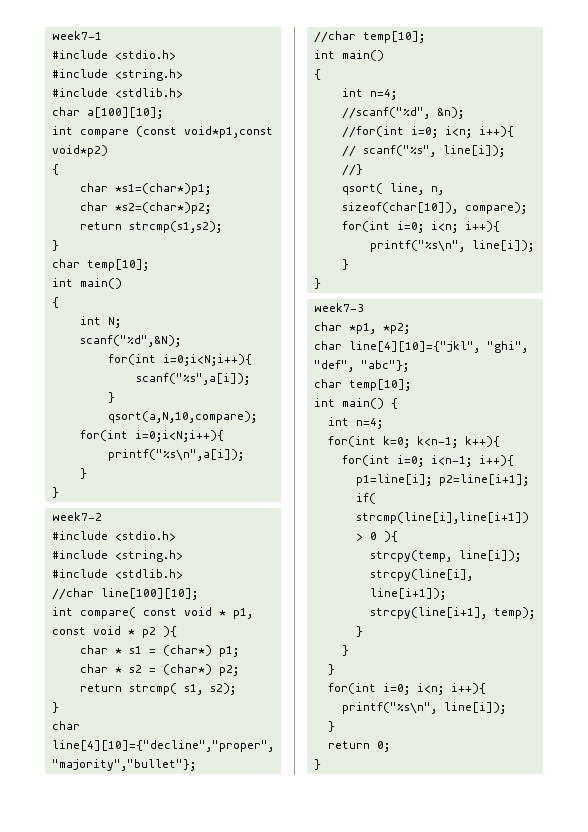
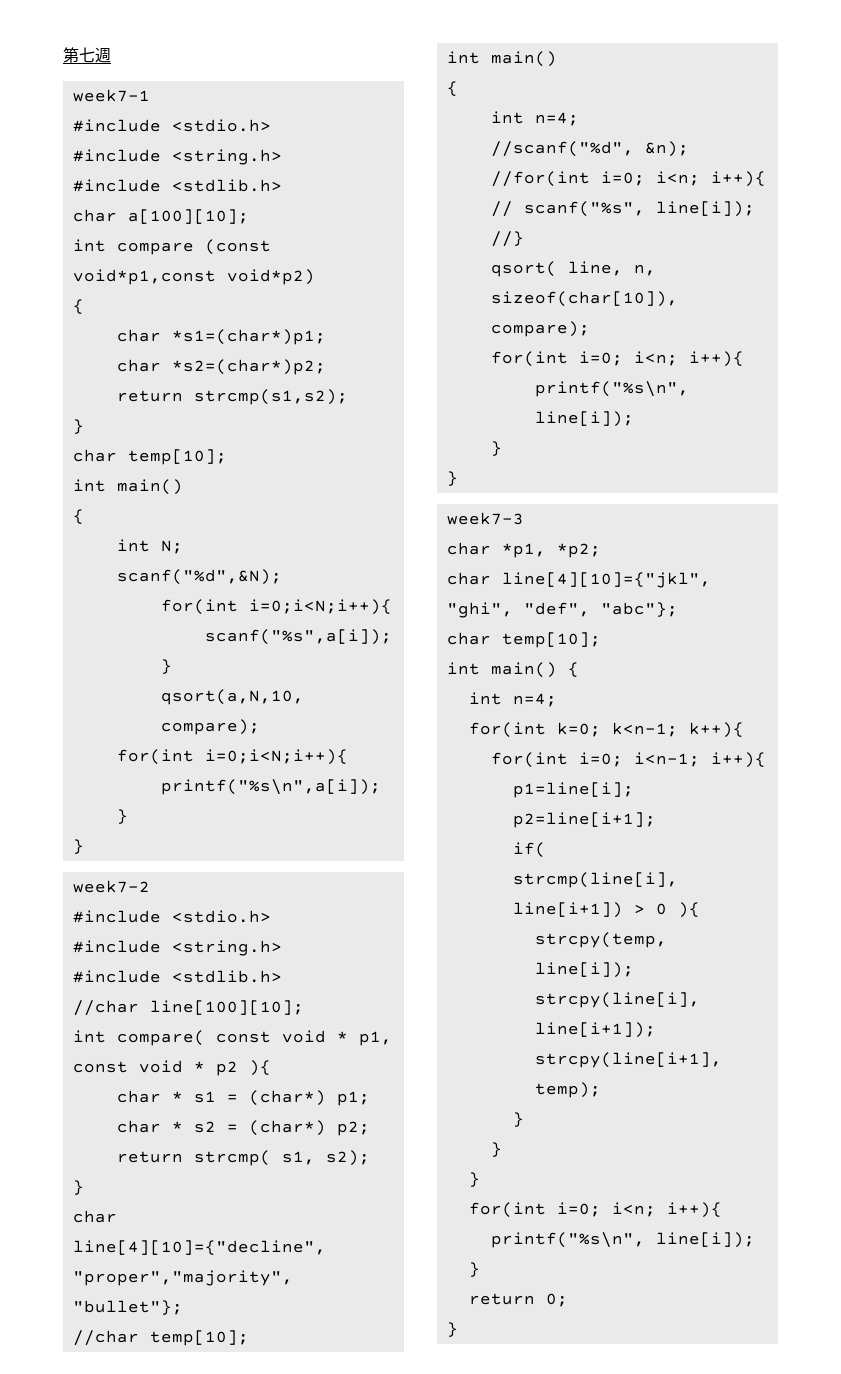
+ 第七週

